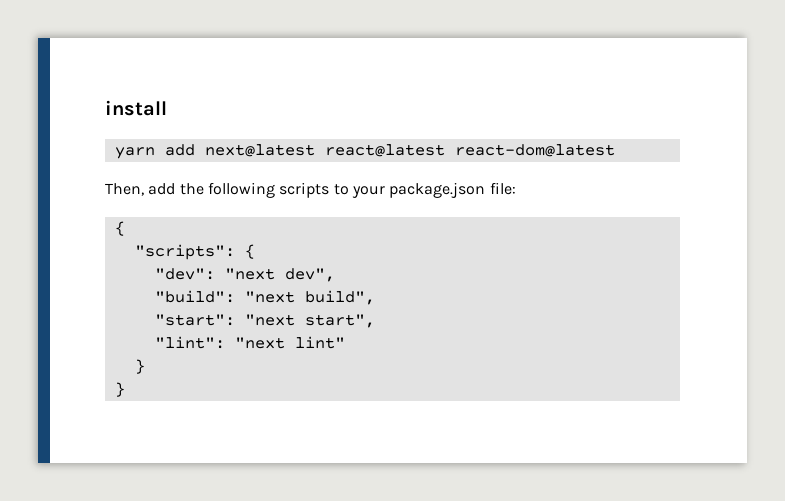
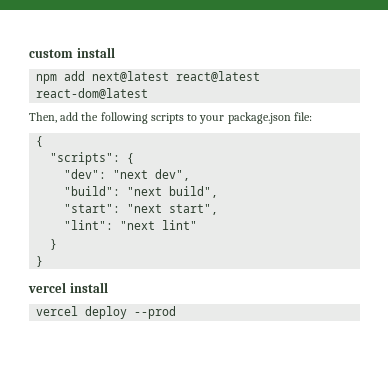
- install
- yarn add next@latest react@latest react-dom@latest
+ custom install
+ npm add next@latest react@latest react-dom@latest
+ vercel install
+ vercel deploy --prod

